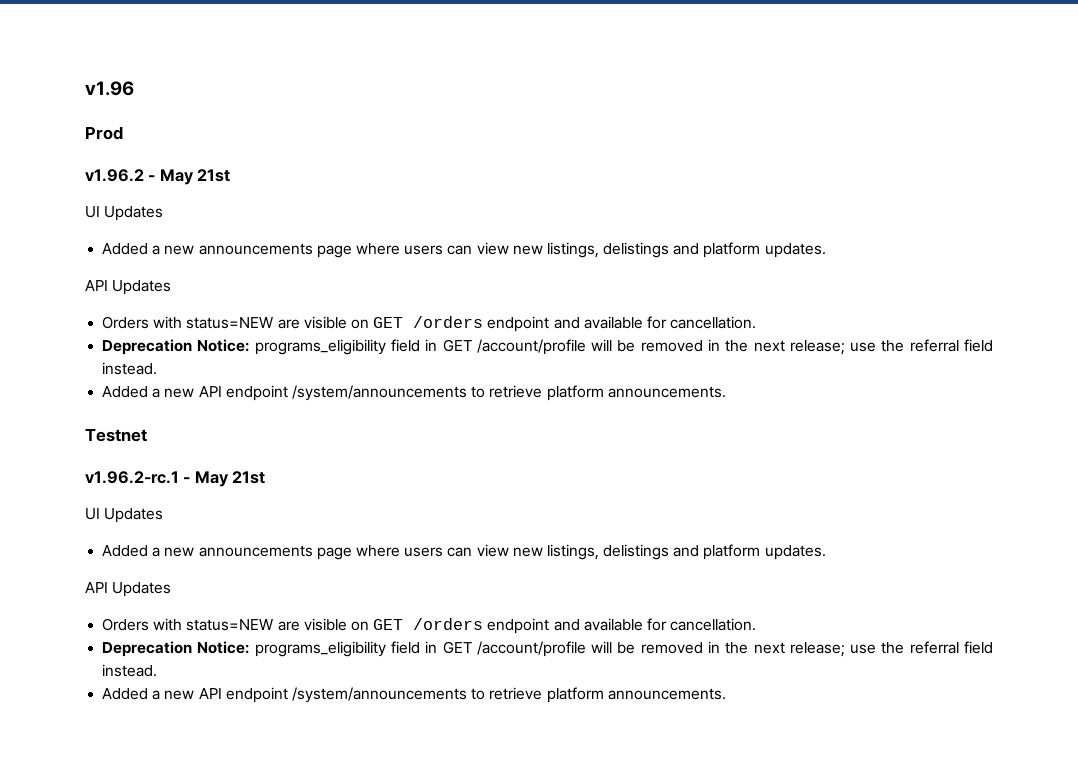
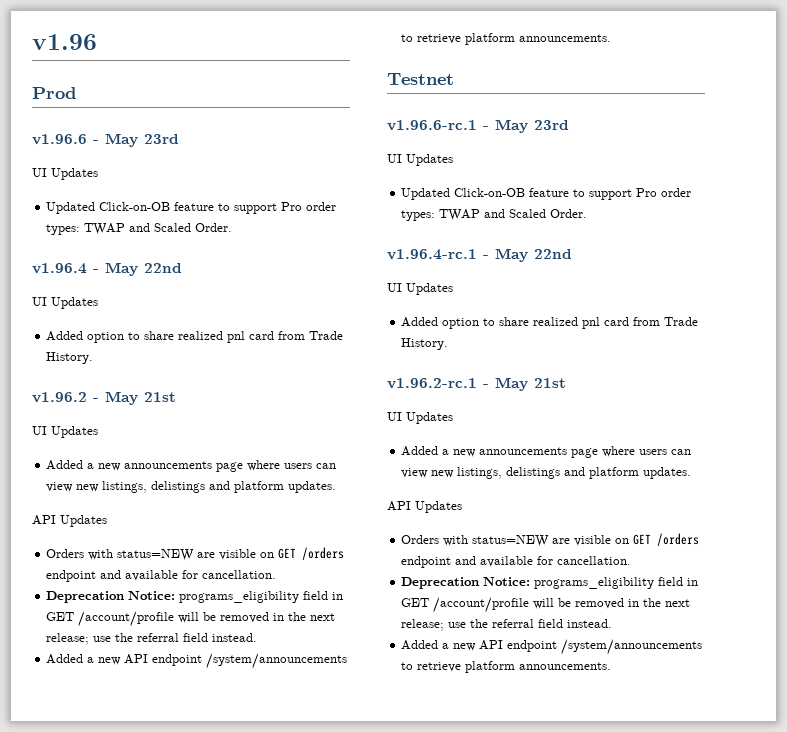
+ v1.96.6 - May 23rd
+ UI Updates
+ Updated Click-on-OB feature to support Pro order types: TWAP and Scaled Order.
+ v1.96.4 - May 22nd
+ UI Updates
+ Added option to share realized pnl card from Trade History.
+ v1.96.6-rc.1 - May 23rd
+ UI Updates
+ Updated Click-on-OB feature to support Pro order types: TWAP and Scaled Order.
+ v1.96.4-rc.1 - May 22nd
+ UI Updates
+ Added option to share realized pnl card from Trade History.

